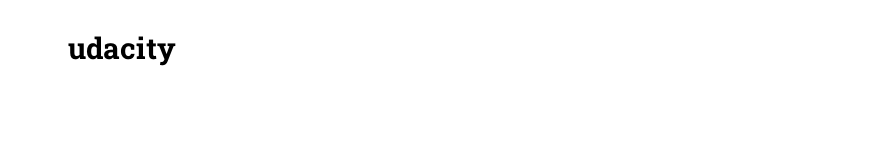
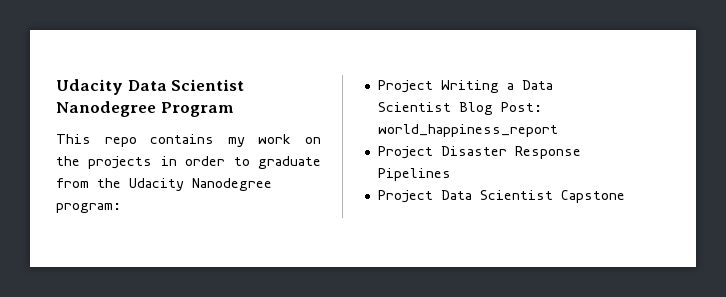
- udacity
+ Udacity Data Scientist Nanodegree Program
+ This repo contains my work on the projects in order to graduate from the Udacity Nanodegree program:
+ Project Writing a Data Scientist Blog Post: world_happiness_report
+ Project Disaster Response Pipelines
+ Project Data Scientist Capstone

